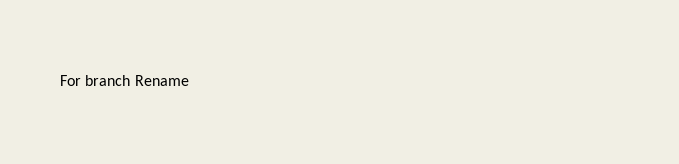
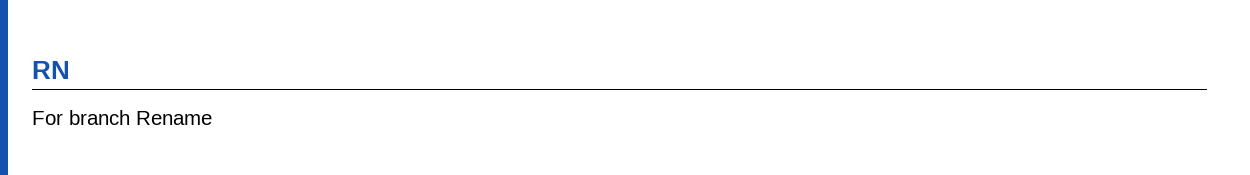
+ RN

